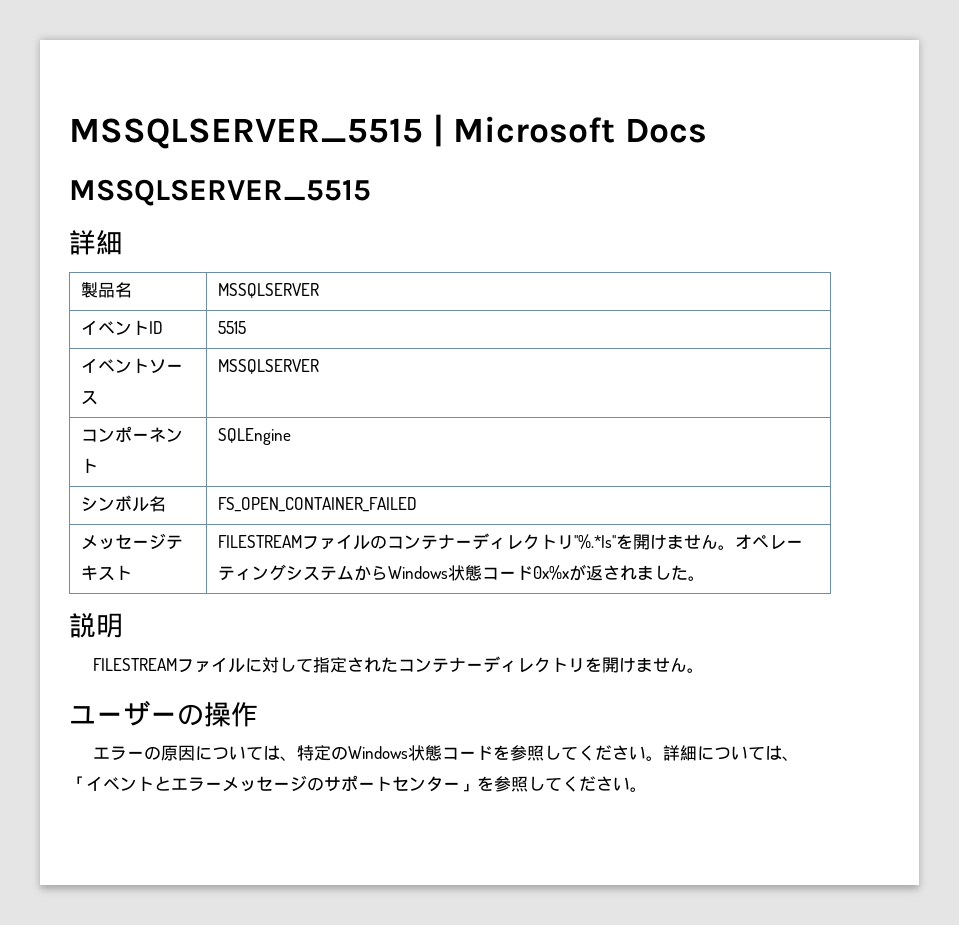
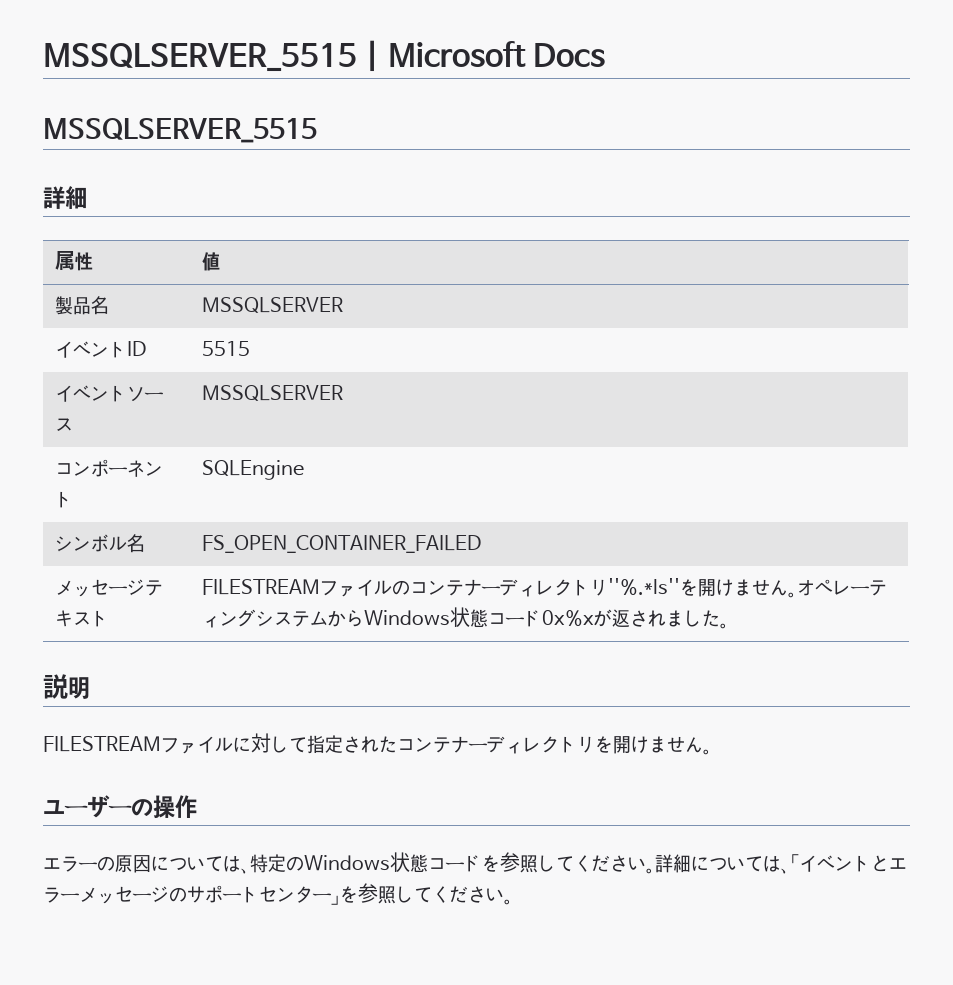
+ 属性 | 値

